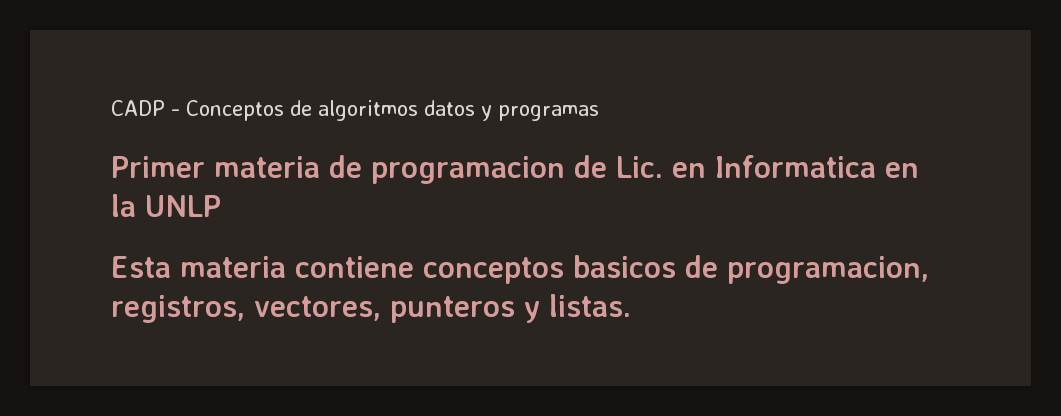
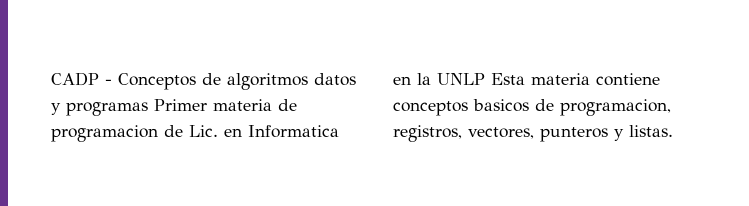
- CADP - Conceptos de algoritmos datos y programas
- Primer materia de programacion de Lic. en Informatica en la UNLP
- Esta materia contiene conceptos basicos de programacion, registros, vectores, punteros y listas.
+ CADP - Conceptos de algoritmos datos y programas Primer materia de programacion de Lic. en Informatica en la UNLP Esta materia contiene conceptos basicos de programacion, registros, vectores, punteros y listas.

